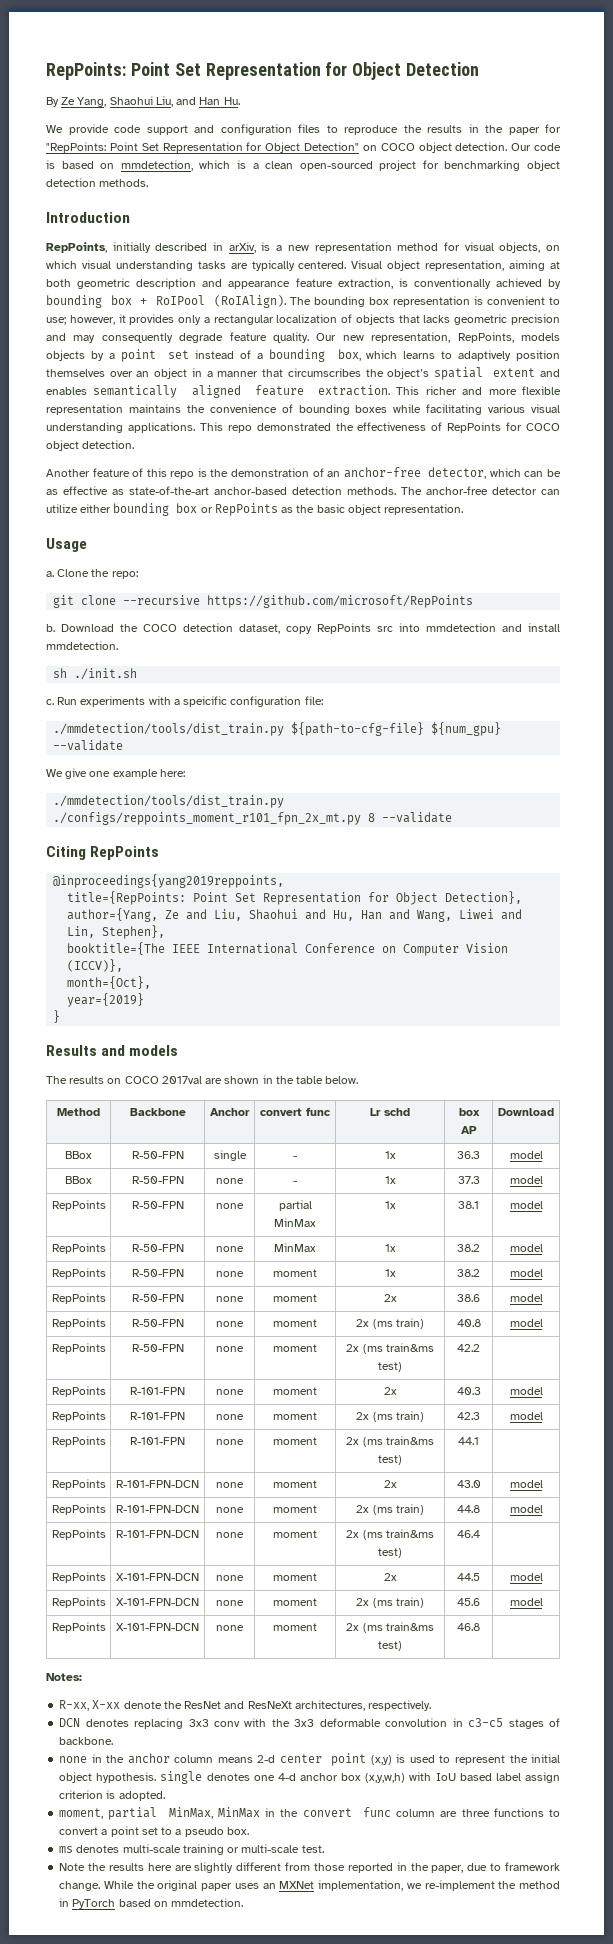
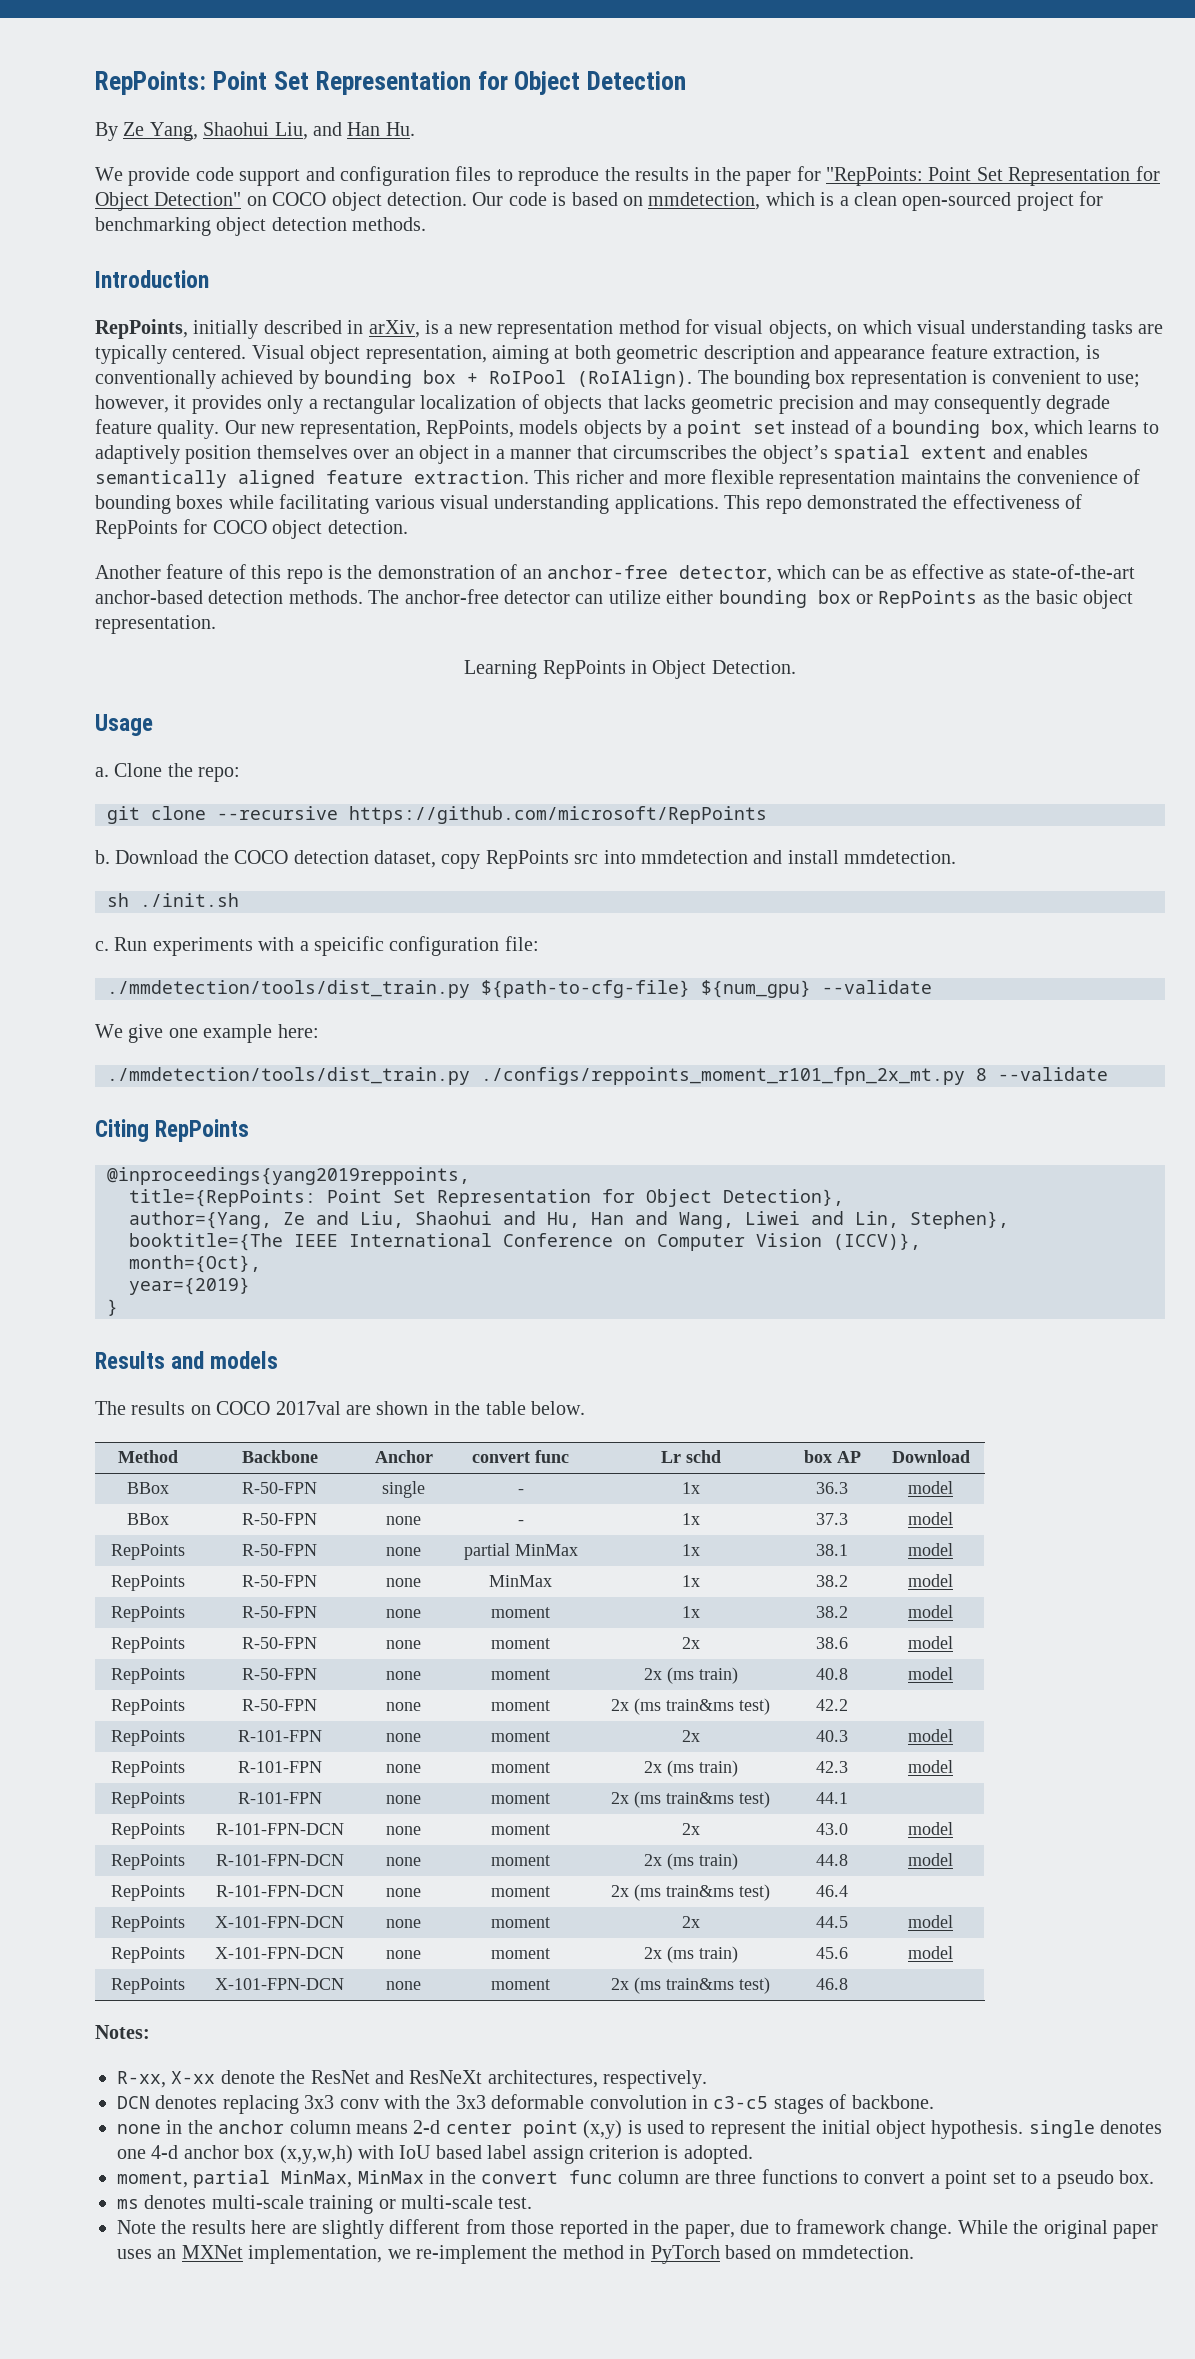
+ Learning RepPoints in Object Detection.

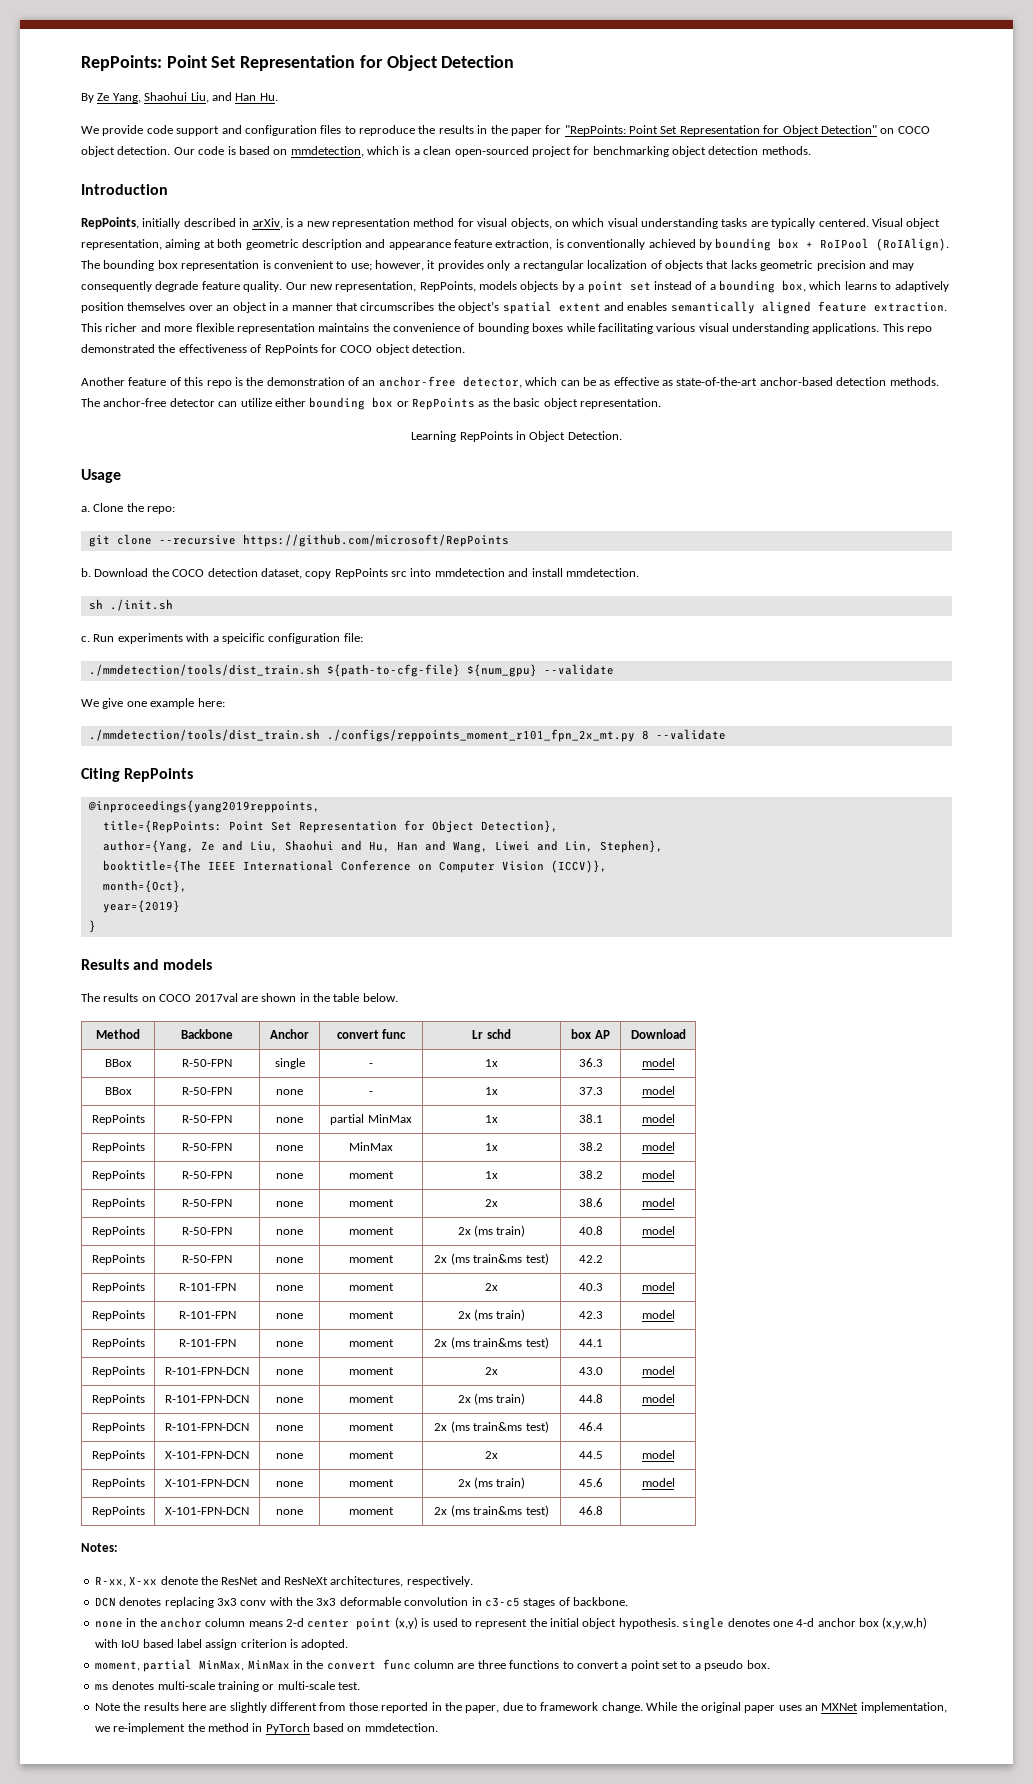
- ./mmdetection/tools/dist_train.py ${path-to-cfg-file} ${num_gpu} --validate
+ ./mmdetection/tools/dist_train.sh ${path-to-cfg-file} ${num_gpu} --validate
- ./mmdetection/tools/dist_train.py ./configs/reppoints_moment_r101_fpn_2x_mt.py 8 --validate
+ ./mmdetection/tools/dist_train.sh ./configs/reppoints_moment_r101_fpn_2x_mt.py 8 --validate

